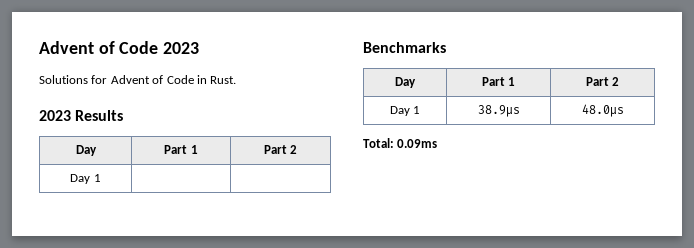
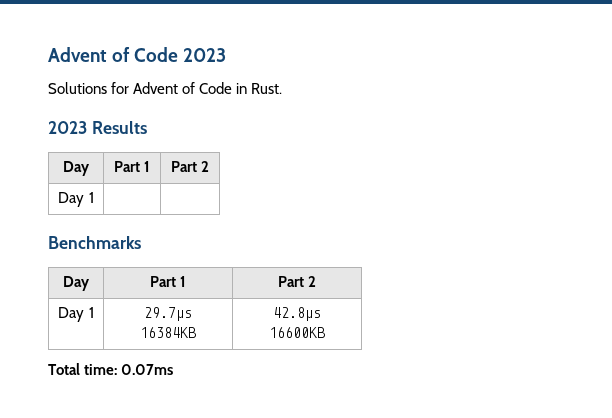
- Day 1 | 38.9µs | 48.0µs
- Total: 0.09ms
+ Day 1 | 29.7µs 16384KB | 42.8µs 16600KB
+ Total time: 0.07ms

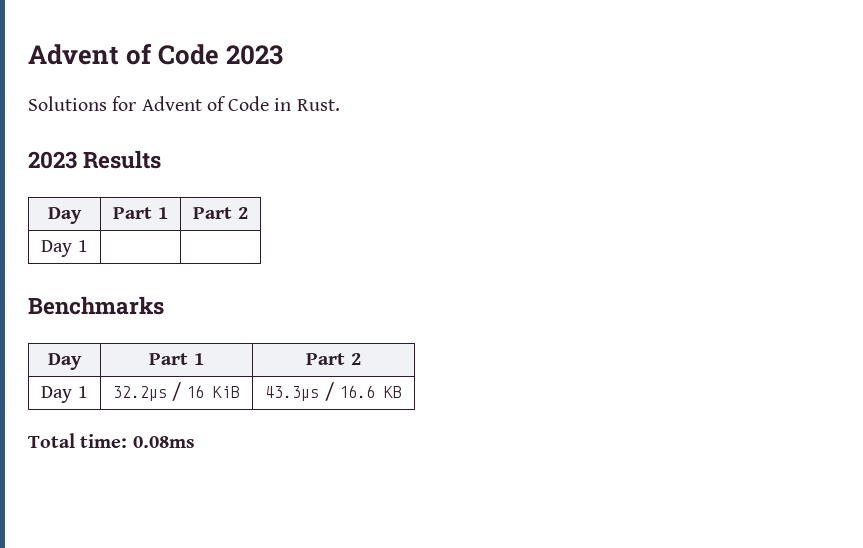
- Day 1 | 29.7µs 16384KB | 42.8µs 16600KB
+ Day 1 | 32.2µs / 16 KiB | 43.3µs / 16.6 KB
- Total time: 0.07ms
+ Total time: 0.08ms

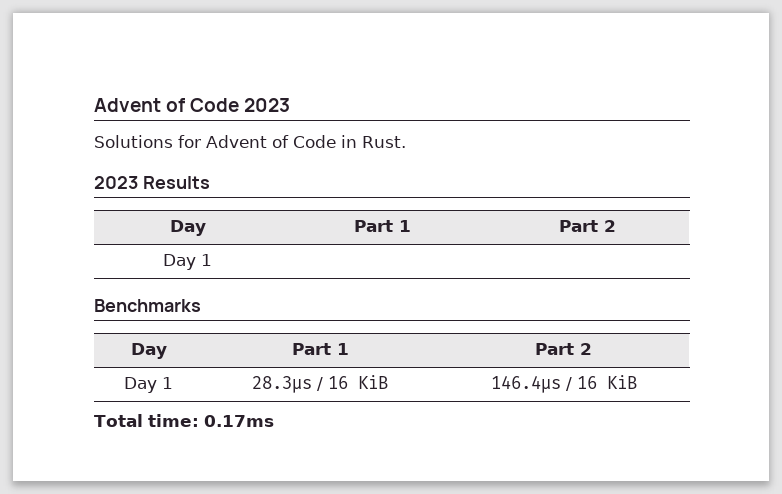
- Day 1 | 32.2µs / 16 KiB | 43.3µs / 16.6 KB
+ Day 1 | 28.3µs / 16 KiB | 146.4µs / 16 KiB
- Total time: 0.08ms
+ Total time: 0.17ms

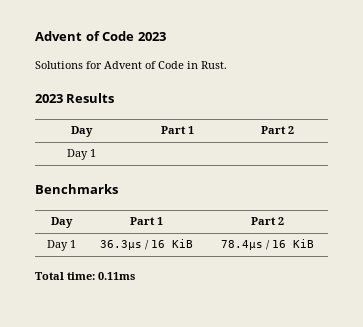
- Day 1 | 28.3µs / 16 KiB | 146.4µs / 16 KiB
+ Day 1 | 36.3µs / 16 KiB | 78.4µs / 16 KiB
- Total time: 0.17ms
+ Total time: 0.11ms

